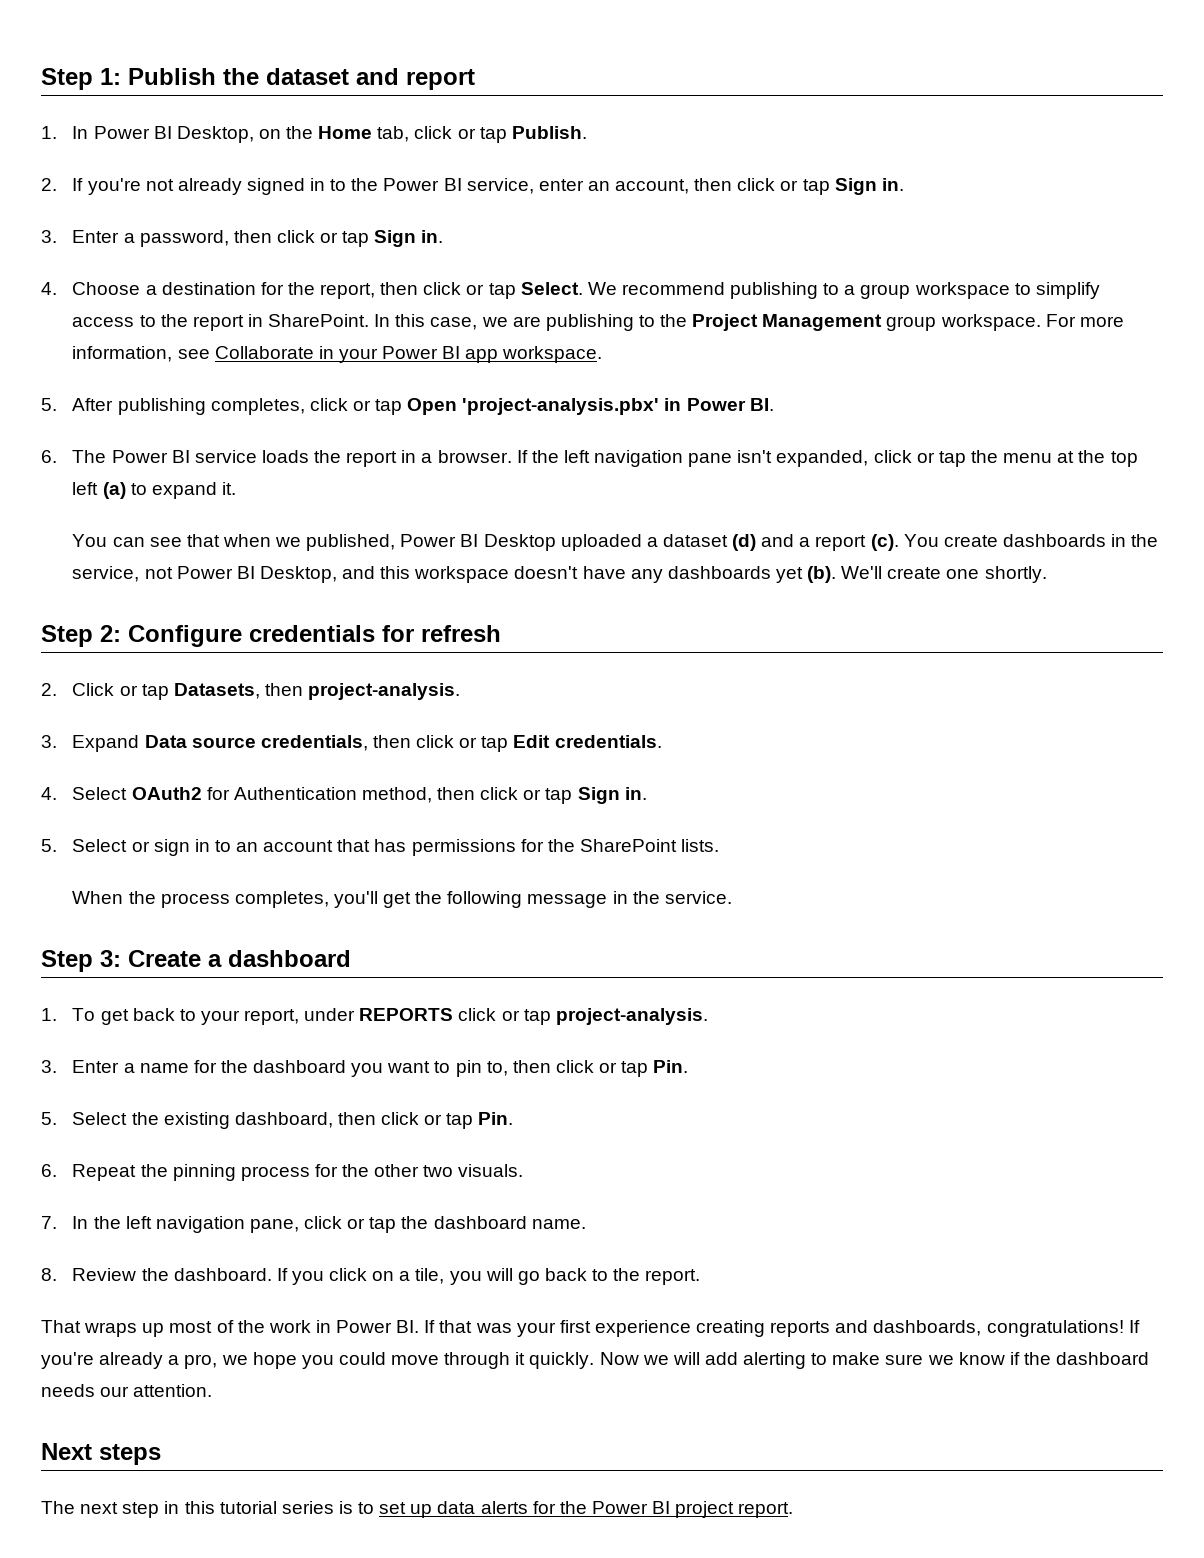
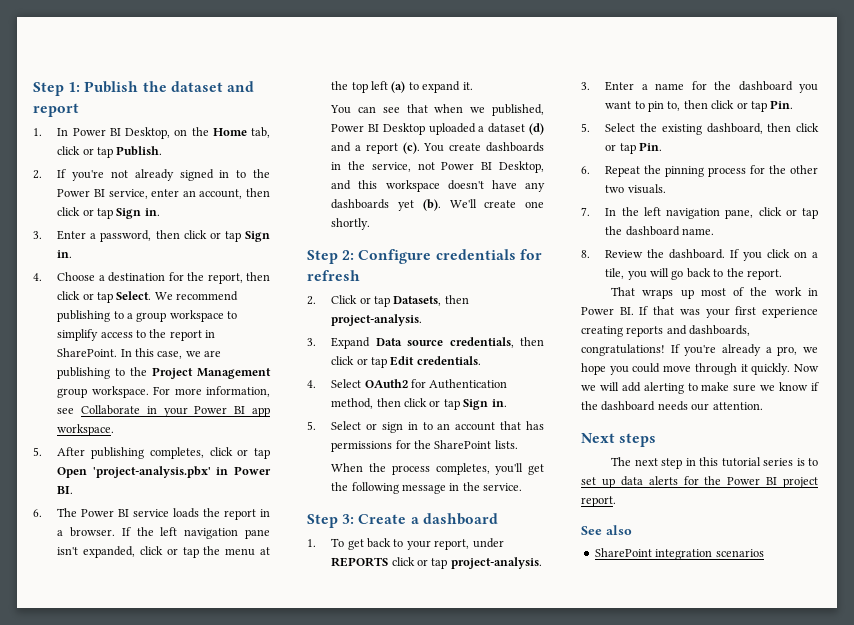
+ See also
+ SharePoint integration scenarios

